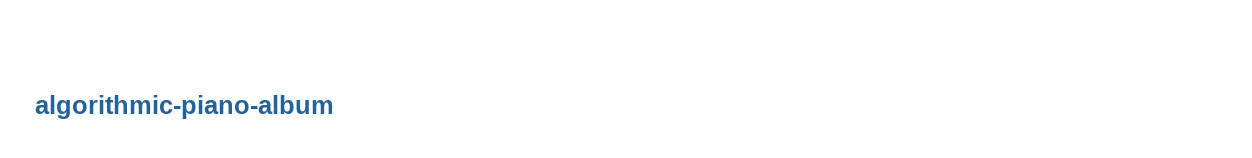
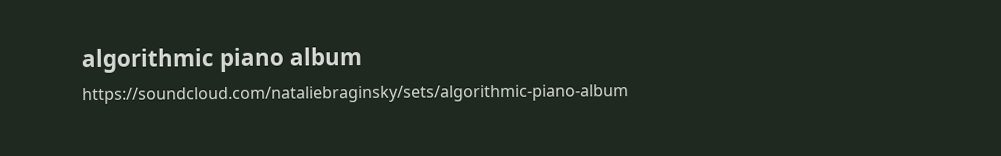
- algorithmic-piano-album
+ algorithmic piano album
+ https://soundcloud.com/nataliebraginsky/sets/algorithmic-piano-album

